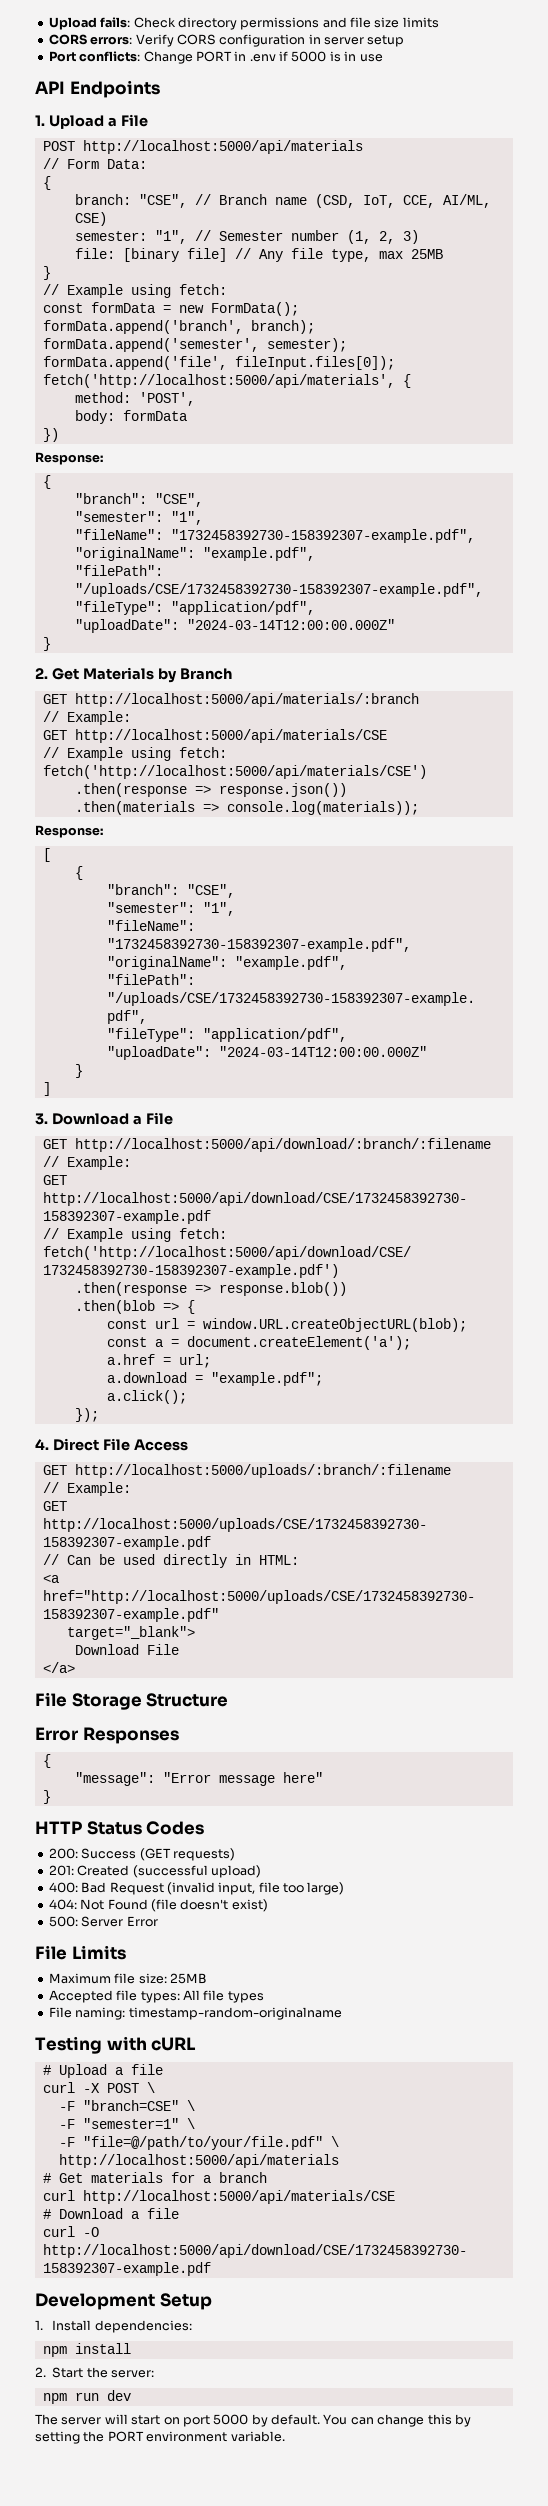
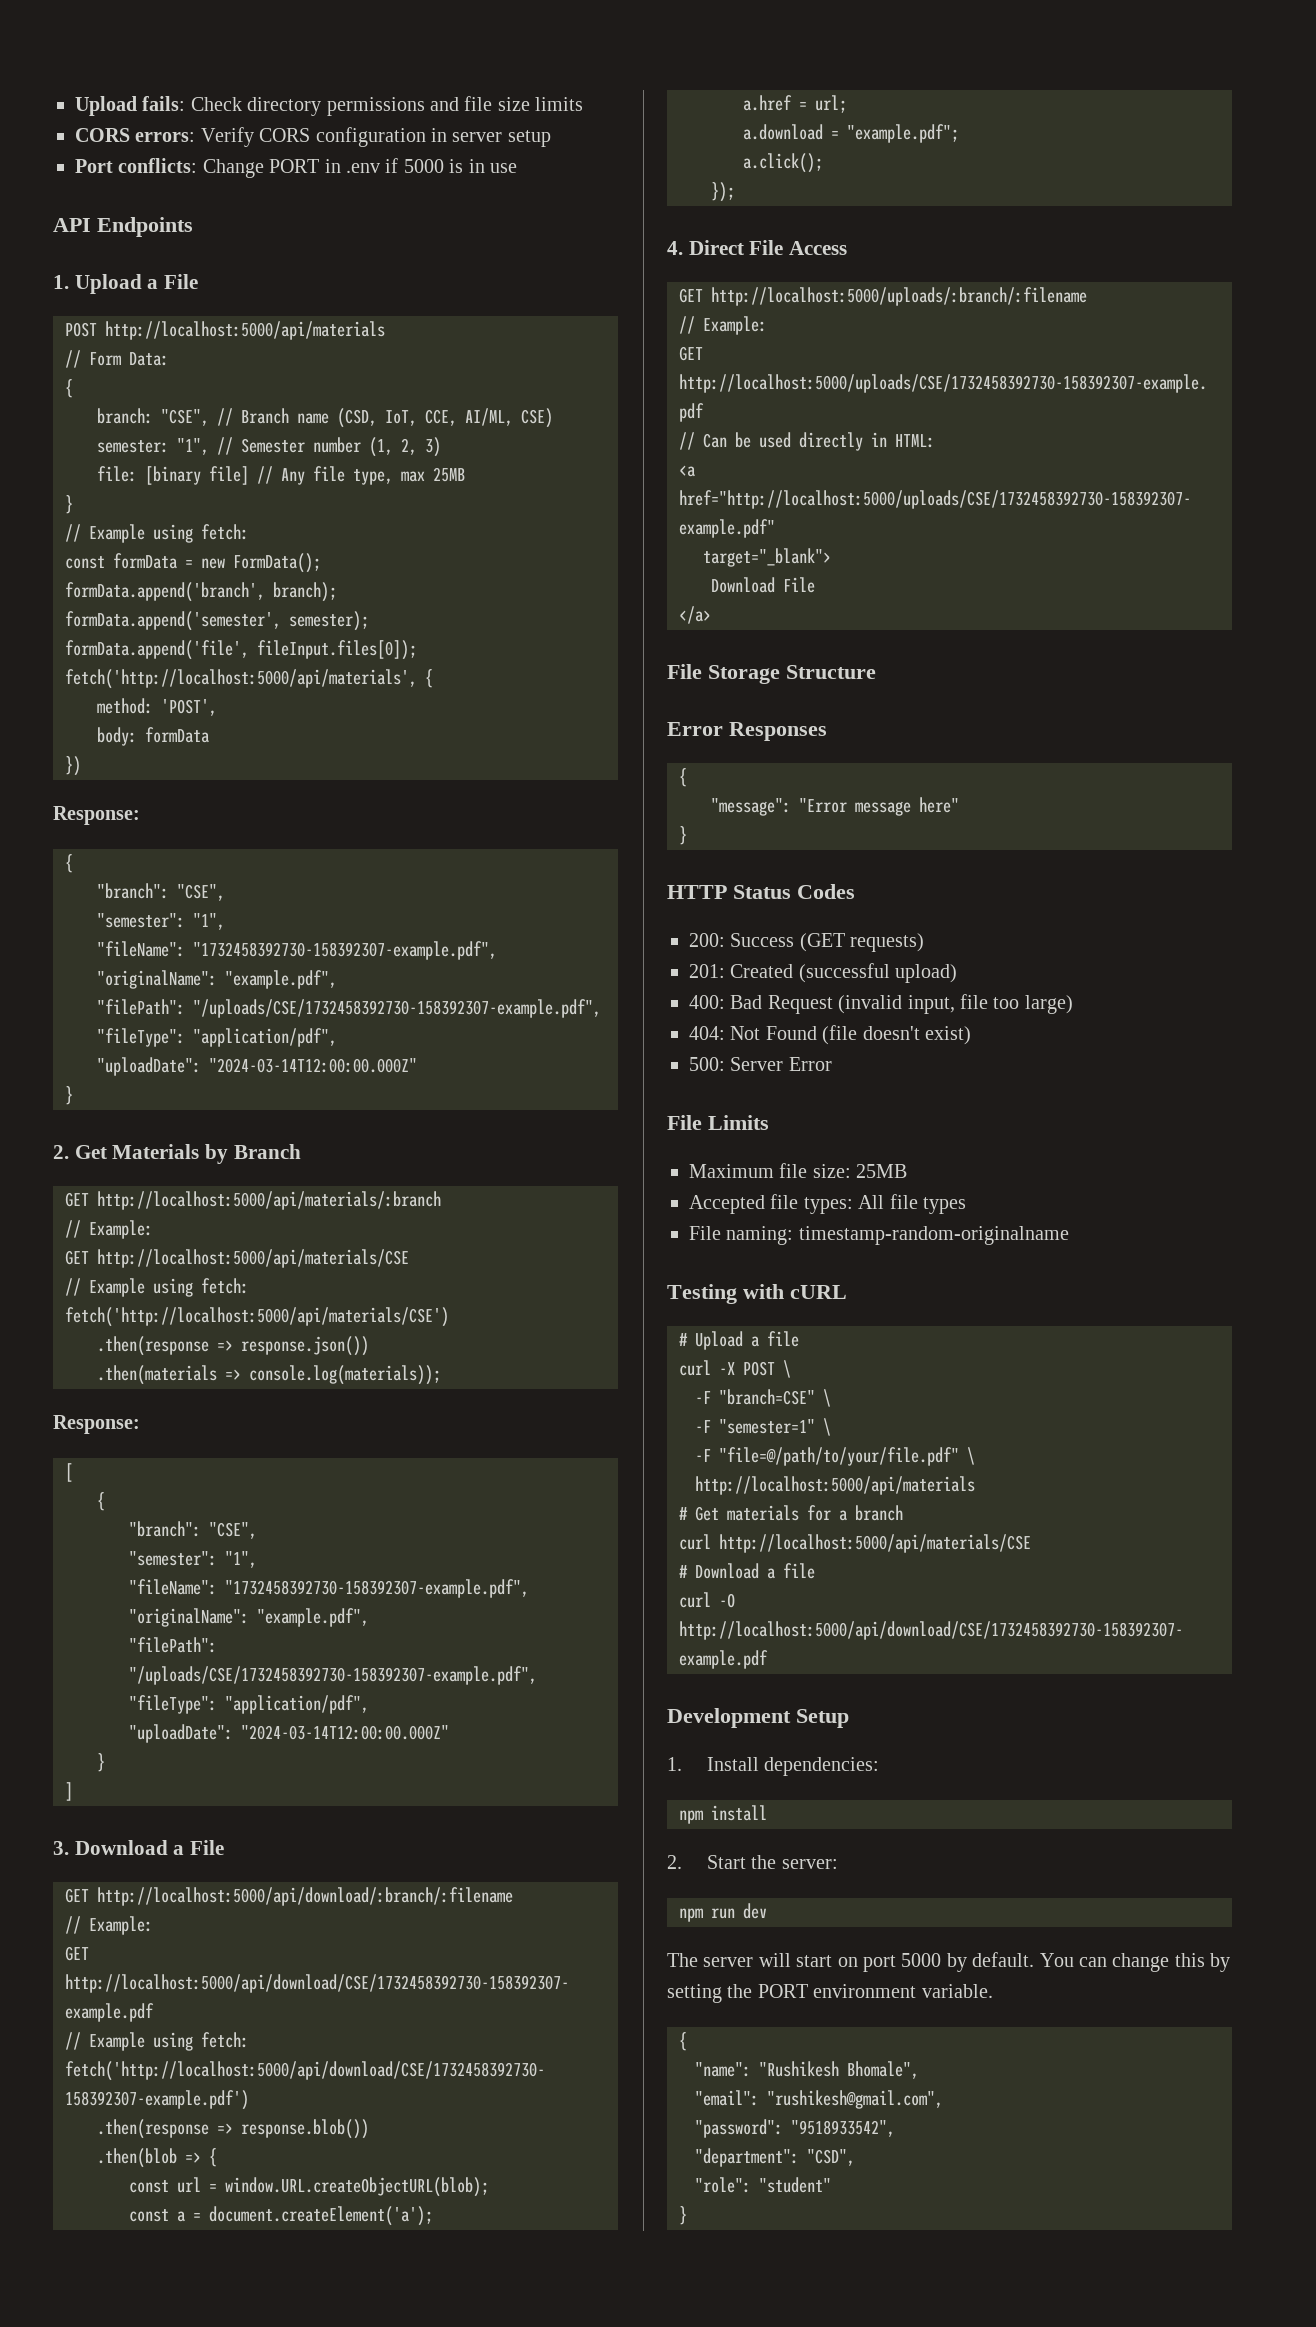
  You can change this by setting the PORT environment variable.
+ {
+ "name": "Rushikesh Bhomale",
+ "email": "rushikesh@gmail.com",
+ "password": "9518933542",
+ "department": "CSD",
+ "role": "student"
+ }

